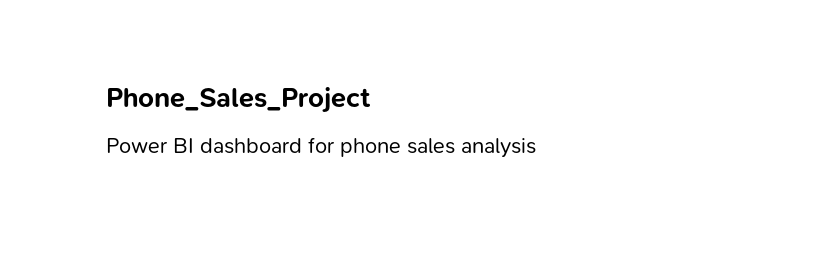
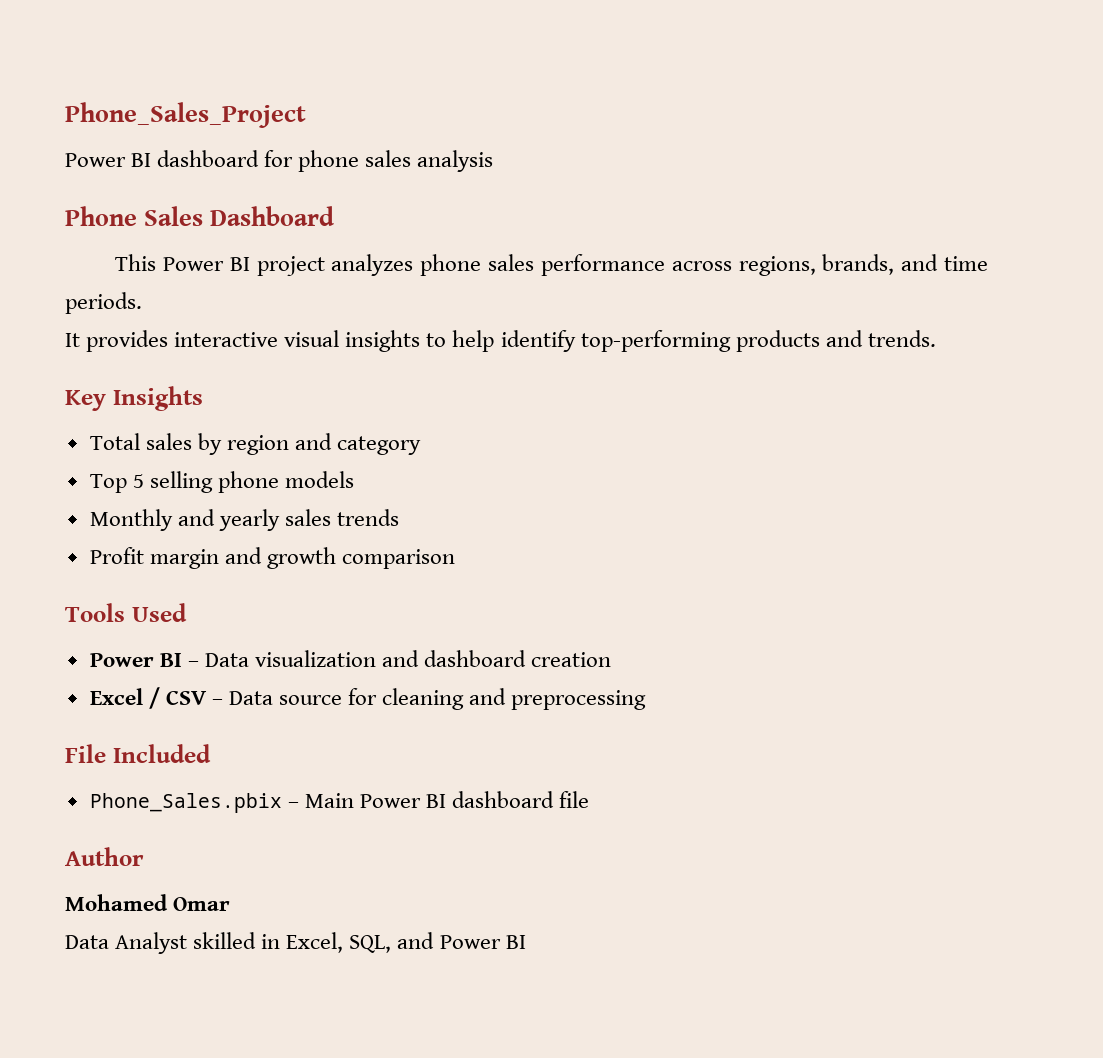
+ Phone Sales Dashboard
+ This Power BI project analyzes phone sales performance across regions, brands, and time periods.
+ It provides interactive visual insights to help identify top-performing products and trends.
+ Key Insights
+ Total sales by region and category
+ Top 5 selling phone models
+ Monthly and yearly sales trends
+ Profit margin and growth comparison
+ Tools Used
+ Power BI – Data visualization and dashboard creation
+ Excel / CSV – Data source for cleaning and preprocessing
+ File Included
+ Phone_Sales.pbix – Main Power BI dashboard file
+ Author
+ Mohamed Omar
+ Data Analyst skilled in Excel, SQL, and Power BI

